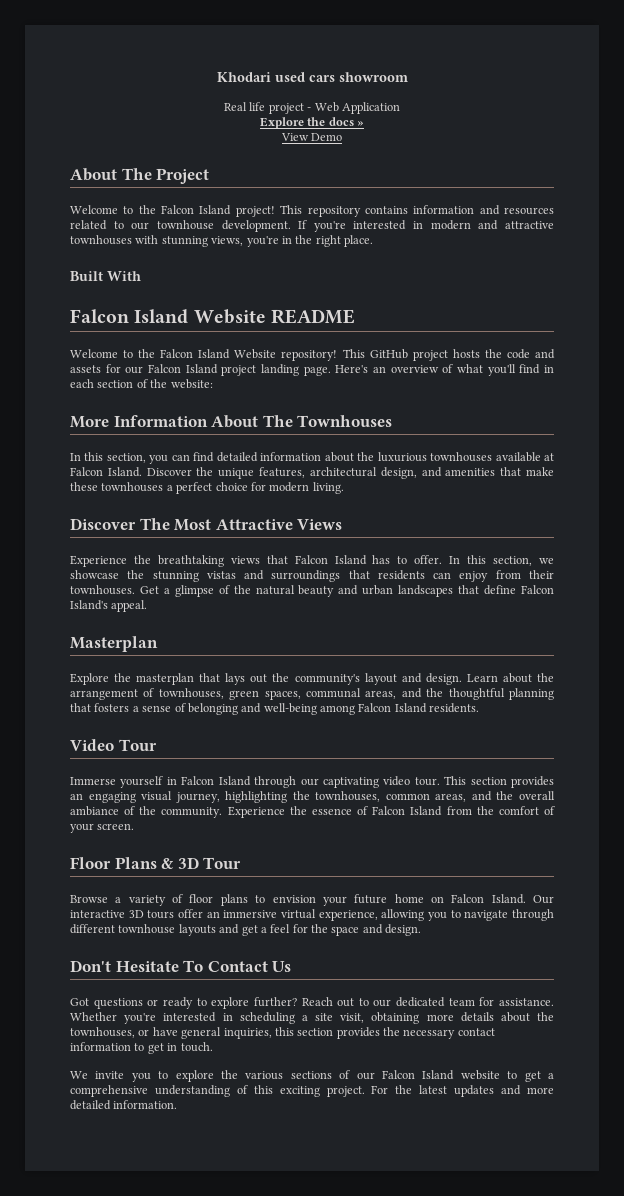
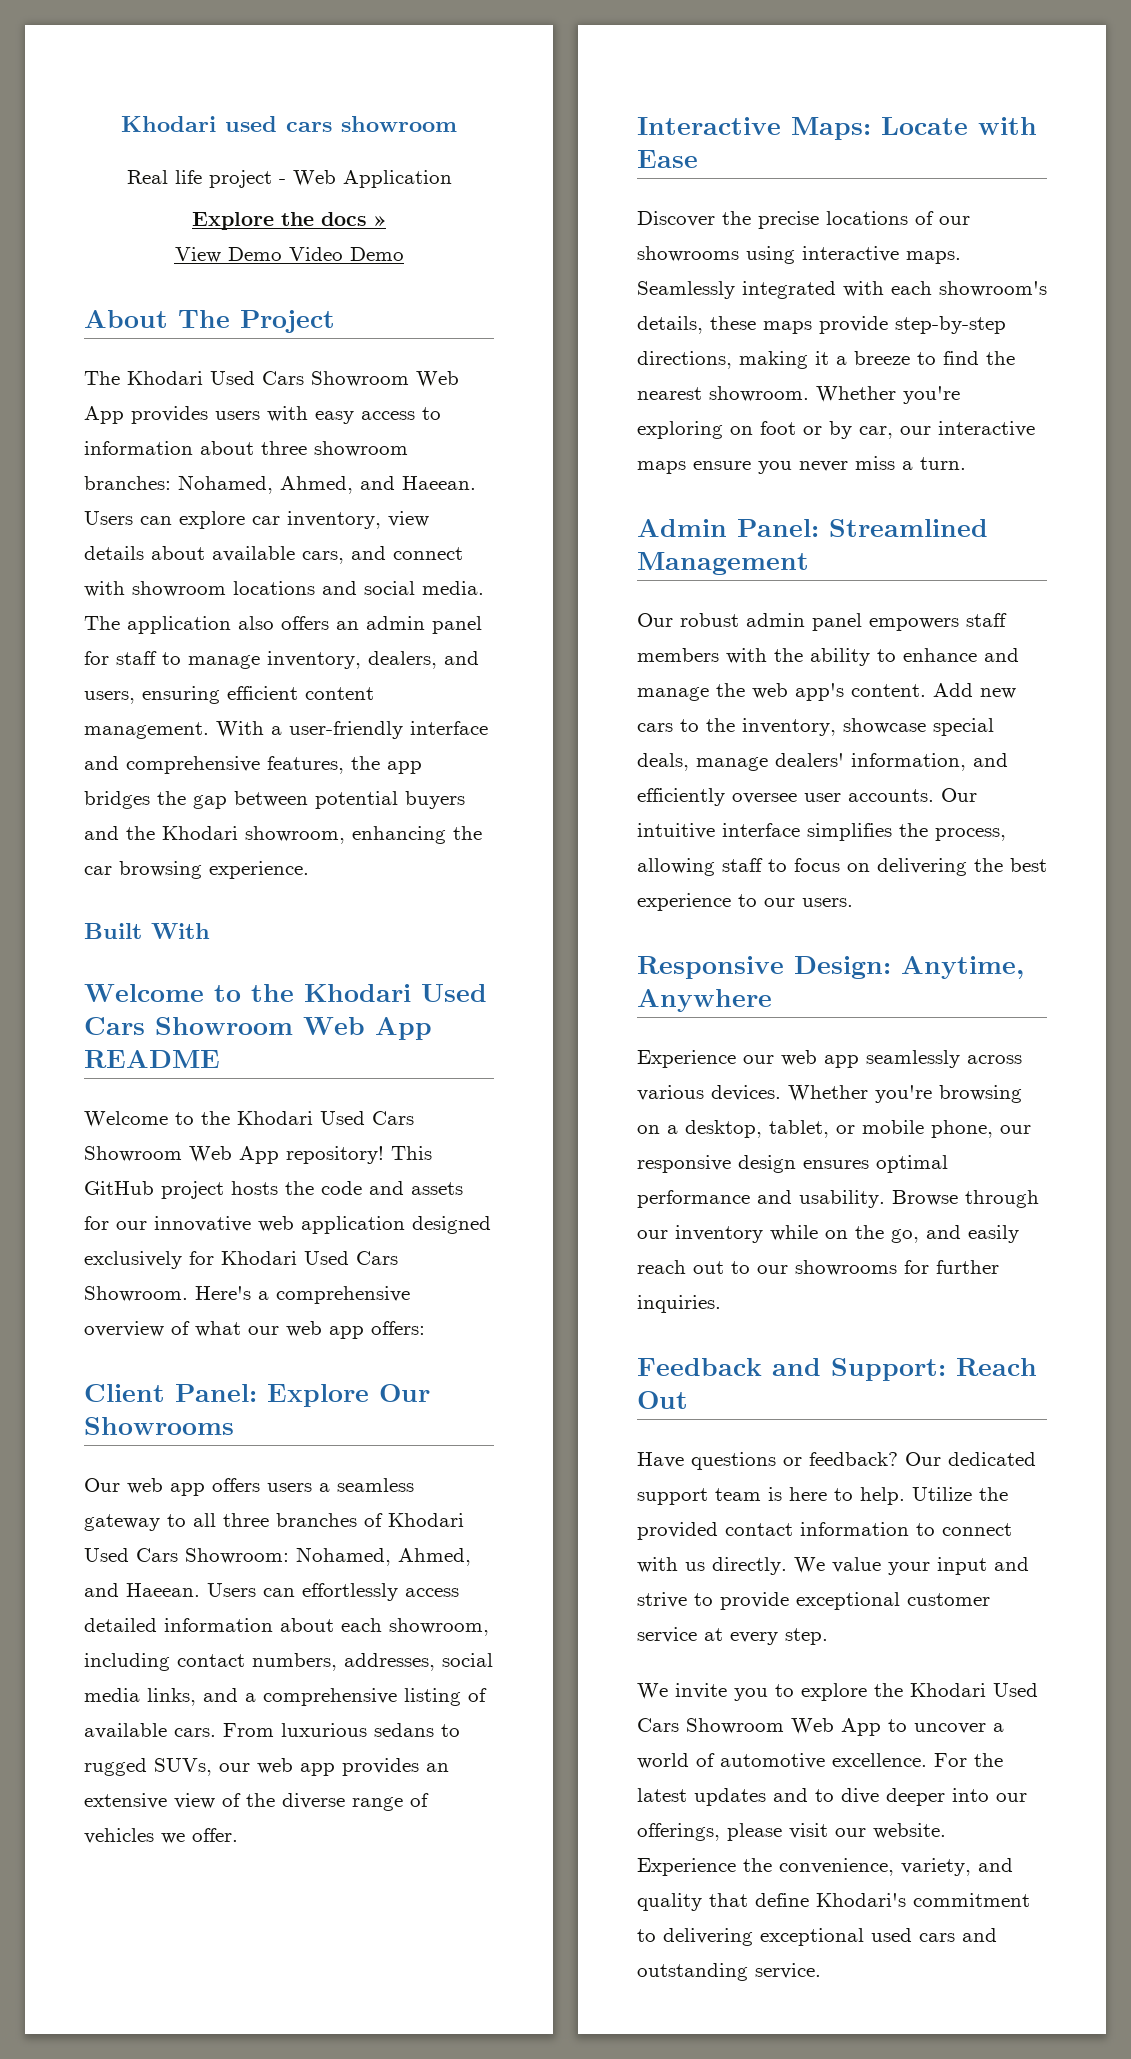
- View Demo
+ View Demo Video Demo
- Welcome to the Falcon Island project! This repository contains information and resources related to our townhouse development. If you're interested in modern and attractive townhouses with stunning views, you're in the right place.
+ The Khodari Used Cars Showroom Web App provides users with easy access to information about three showroom branches: Nohamed, Ahmed, and Haeean. Users can explore car inventory, view details about available cars, and connect with showroom locations and social media. The application also offers an admin panel for staff to manage inventory, dealers, and users, ensuring efficient content management. With a user-friendly interface and comprehensive features, the app bridges the gap between potential buyers and the Khodari showroom, enhancing the car browsing experience.
  Built With
- Falcon Island Website README
- Welcome to the Falcon Island Website repository!
+ Welcome to the Khodari Used Cars Showroom Web App README
+ Welcome to the Khodari Used Cars Showroom Web App repository!
- This GitHub project hosts the code and assets for our Falcon Island project landing page. Here's an overview of what you'll find in each section of the website:
- More Information About The Townhouses
- In this section, you can find detailed information about the luxurious townhouses available at Falcon Island. Discover the unique features, architectural design, and amenities that make these townhouses a perfect choice for modern living.
- Discover The Most Attractive Views
- Experience the breathtaking views that Falcon Island has to offer. In this section, we showcase the stunning vistas and surroundings that residents can enjoy from their townhouses. Get a glimpse of the natural beauty and urban landscapes that define Falcon Island's appeal.
- Masterplan
- Explore the masterplan that lays out the community's layout and design. Learn about the arrangement of townhouses, green spaces, communal areas, and the thoughtful planning that fosters a sense of belonging and well-being among Falcon Island residents.
- Video Tour
- Immerse yourself in Falcon Island through our captivating video tour. This section provides an engaging visual journey, highlighting the townhouses, common areas, and the overall ambiance of the community. Experience the essence of Falcon Island from the comfort of your screen.
- Floor Plans & 3D Tour
- Browse a variety of floor plans to envision your future home on Falcon Island. Our interactive 3D tours offer an immersive virtual experience, allowing you to navigate through different townhouse layouts and get a feel for the space and design.
- Don't Hesitate To Contact Us
- Got questions or ready to explore further? Reach out to our dedicated team for assistance. Whether you're interested in scheduling a site visit, obtaining more details about the townhouses, or have general inquiries, this section provides the necessary contact information to get in touch.
+ This GitHub project hosts the code and assets for our innovative web application designed exclusively for Khodari Used Cars Showroom. Here's a comprehensive overview of what our web app offers:
+ Client Panel: Explore Our Showrooms
+ Our web app offers users a seamless gateway to all three branches of Khodari Used Cars Showroom: Nohamed, Ahmed, and Haeean. Users can effortlessly access detailed information about each showroom, including contact numbers, addresses, social media links, and a comprehensive listing of available cars. From luxurious sedans to rugged SUVs, our web app provides an extensive view of the diverse range of vehicles we offer.
+ Interactive Maps: Locate with Ease
+ Discover the precise locations of our showrooms using interactive maps. Seamlessly integrated with each showroom's details, these maps provide step-by-step directions, making it a breeze to find the nearest showroom. Whether you're exploring on foot or by car, our interactive maps ensure you never miss a turn.
+ Admin Panel: Streamlined Management
+ Our robust admin panel empowers staff members with the ability to enhance and manage the web app's content. Add new cars to the inventory, showcase special deals, manage dealers' information, and efficiently oversee user accounts. Our intuitive interface simplifies the process, allowing staff to focus on delivering the best experience to our users.
+ Responsive Design: Anytime, Anywhere
+ Experience our web app seamlessly across various devices. Whether you're browsing on a desktop, tablet, or mobile phone, our responsive design ensures optimal performance and usability. Browse through our inventory while on the go, and easily reach out to our showrooms for further inquiries.
+ Feedback and Support: Reach Out
+ Have questions or feedback? Our dedicated support team is here to help. Utilize the provided contact information to connect with us directly. We value your input and strive to provide exceptional customer service at every step.
- We invite you to explore the various sections of our Falcon Island website to get a comprehensive understanding of this exciting project.
+ We invite you to explore the Khodari Used Cars Showroom Web App to uncover a world of automotive excellence.
- For the latest updates and more detailed information.
+ For the latest updates and to dive deeper into our offerings, please visit our website. Experience the convenience, variety, and quality that define Khodari's commitment to delivering exceptional used cars and outstanding service.

